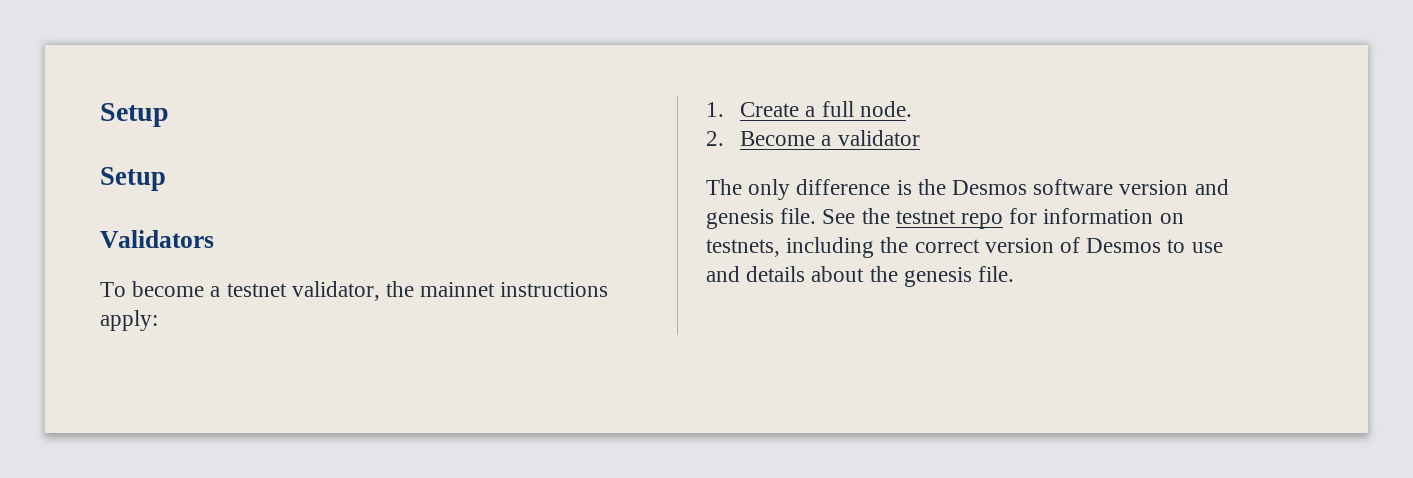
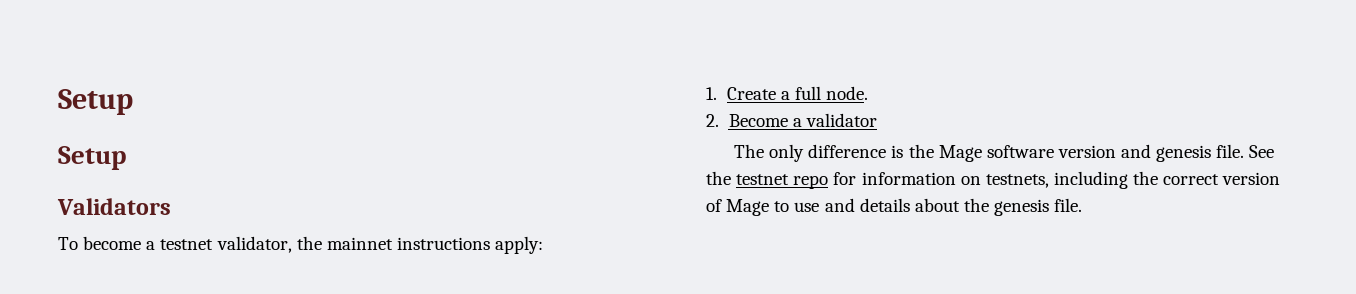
- The only difference is the Desmos software version and genesis file.
+ The only difference is the Mage software version and genesis file.
- See the testnet repo for information on testnets, including the correct version of Desmos to use and details about the genesis file.
+ See the testnet repo for information on testnets, including the correct version of Mage to use and details about the genesis file.

